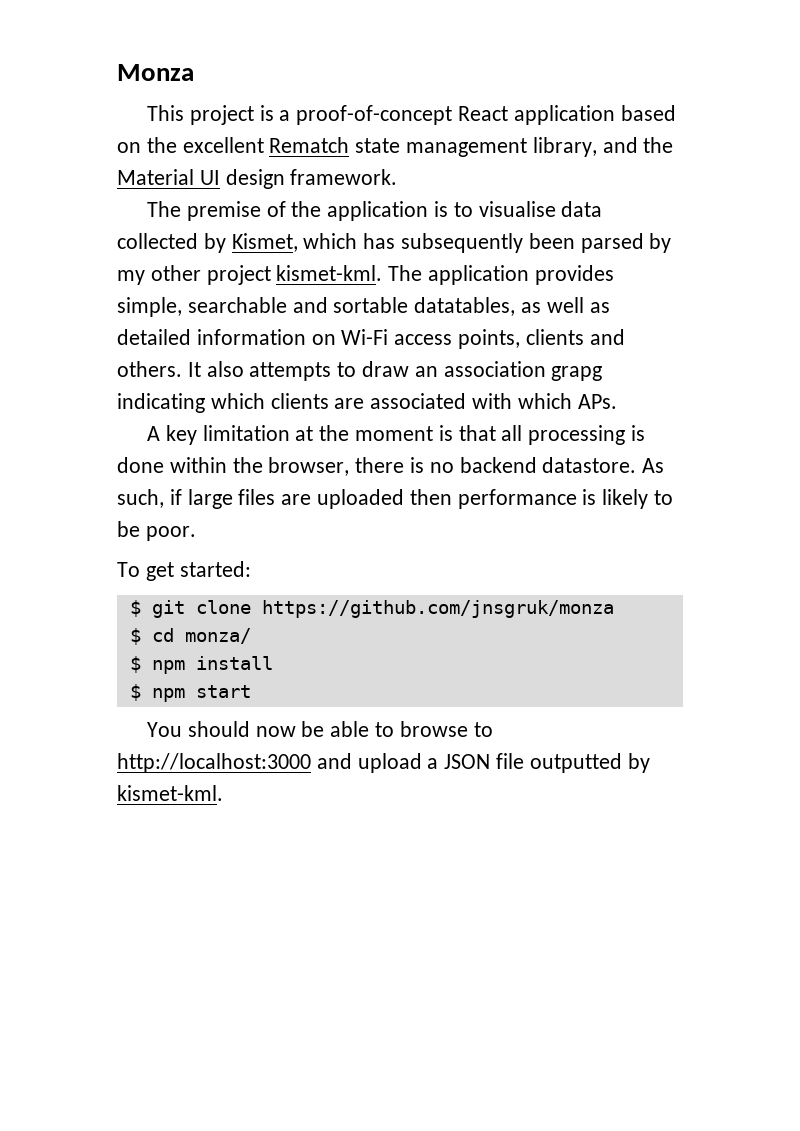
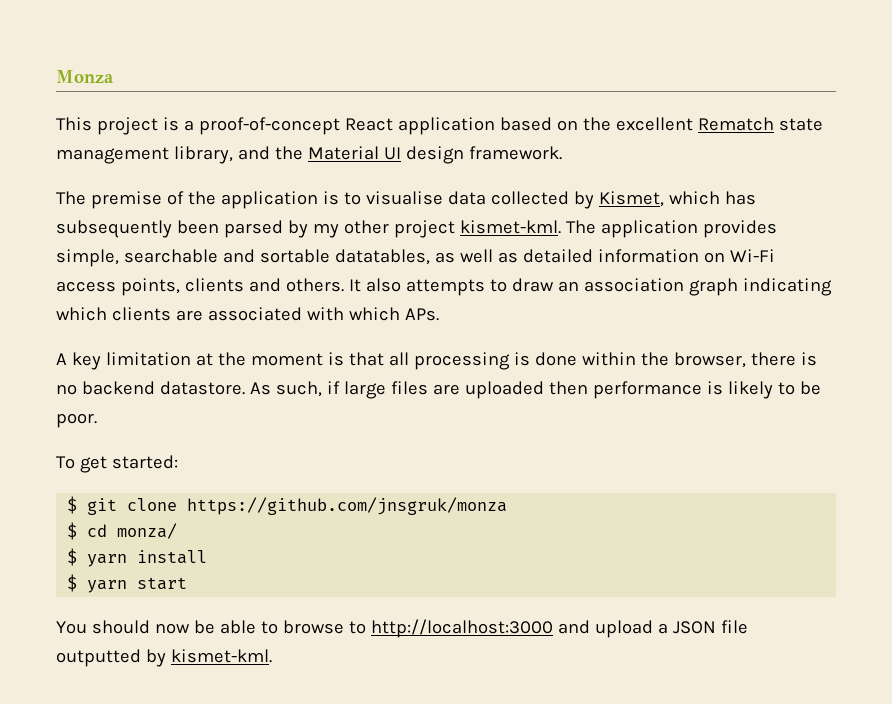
- It also attempts to draw an association grapg indicating which clients are associated with which APs.
+ It also attempts to draw an association graph indicating which clients are associated with which APs.
- $ npm install
+ $ yarn install
- $ npm start
+ $ yarn start

